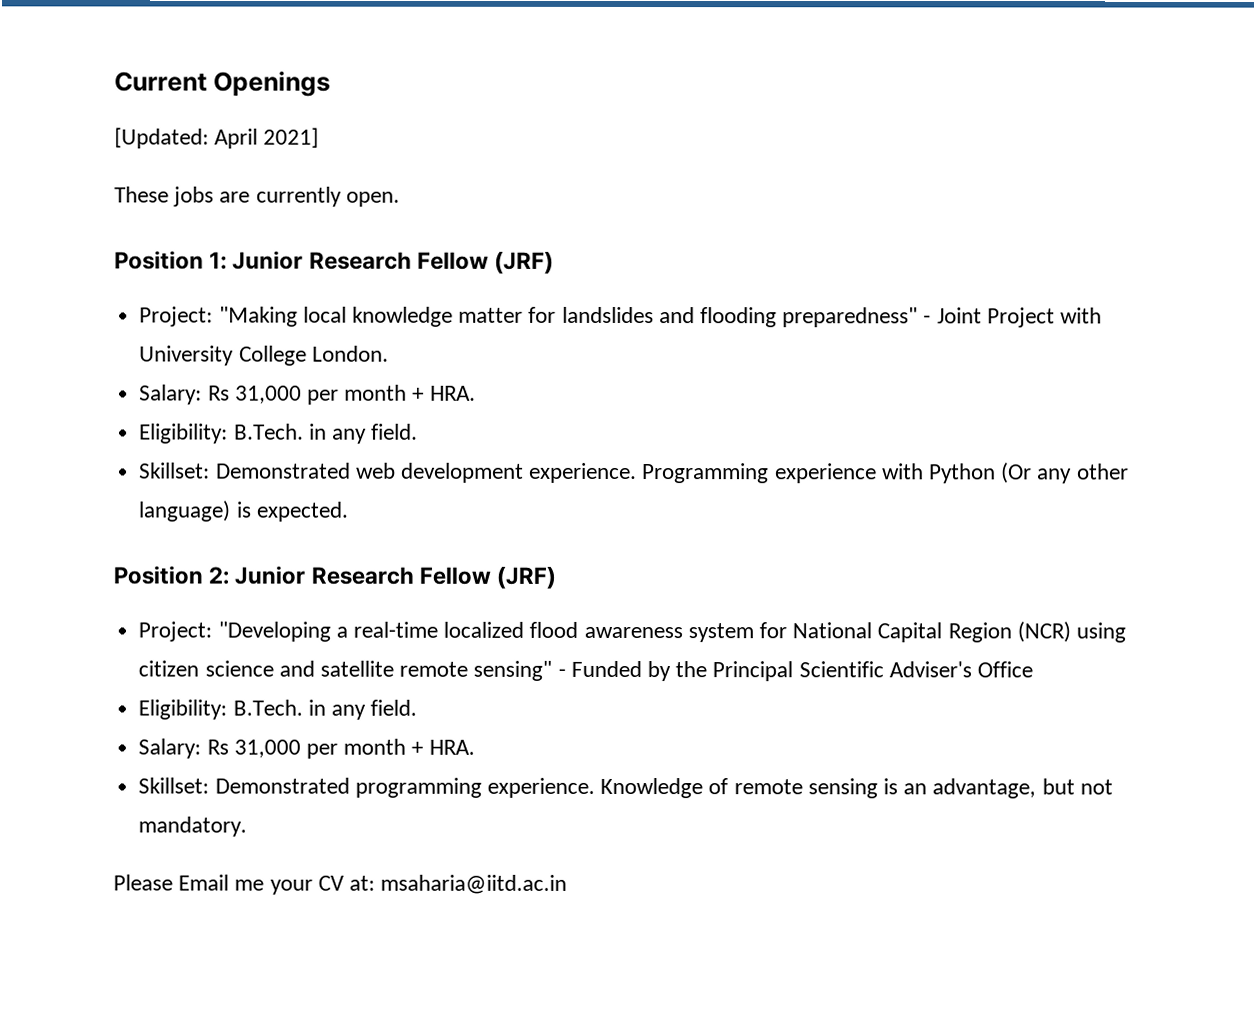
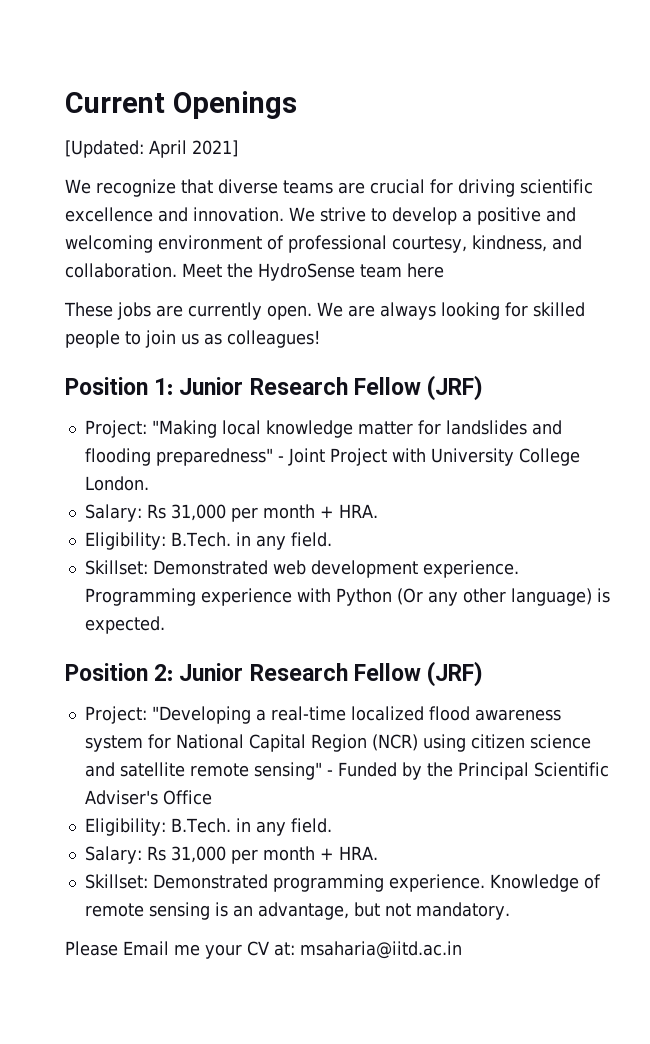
+ We recognize that diverse teams are crucial for driving scientific excellence and innovation. We strive to develop a positive and welcoming environment of professional courtesy, kindness, and collaboration. Meet the HydroSense team here
+ We are always looking for skilled people to join us as colleagues!

